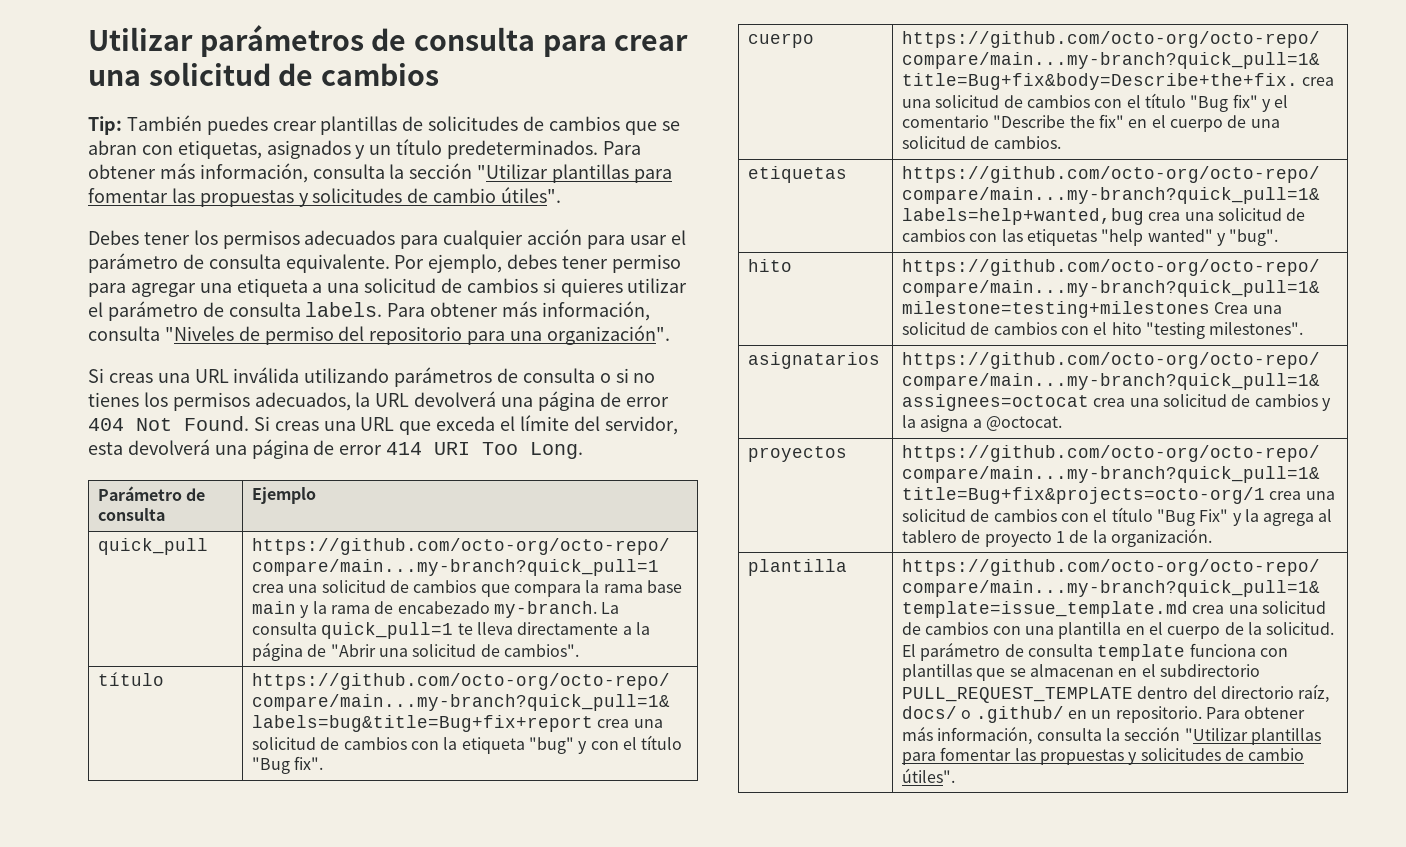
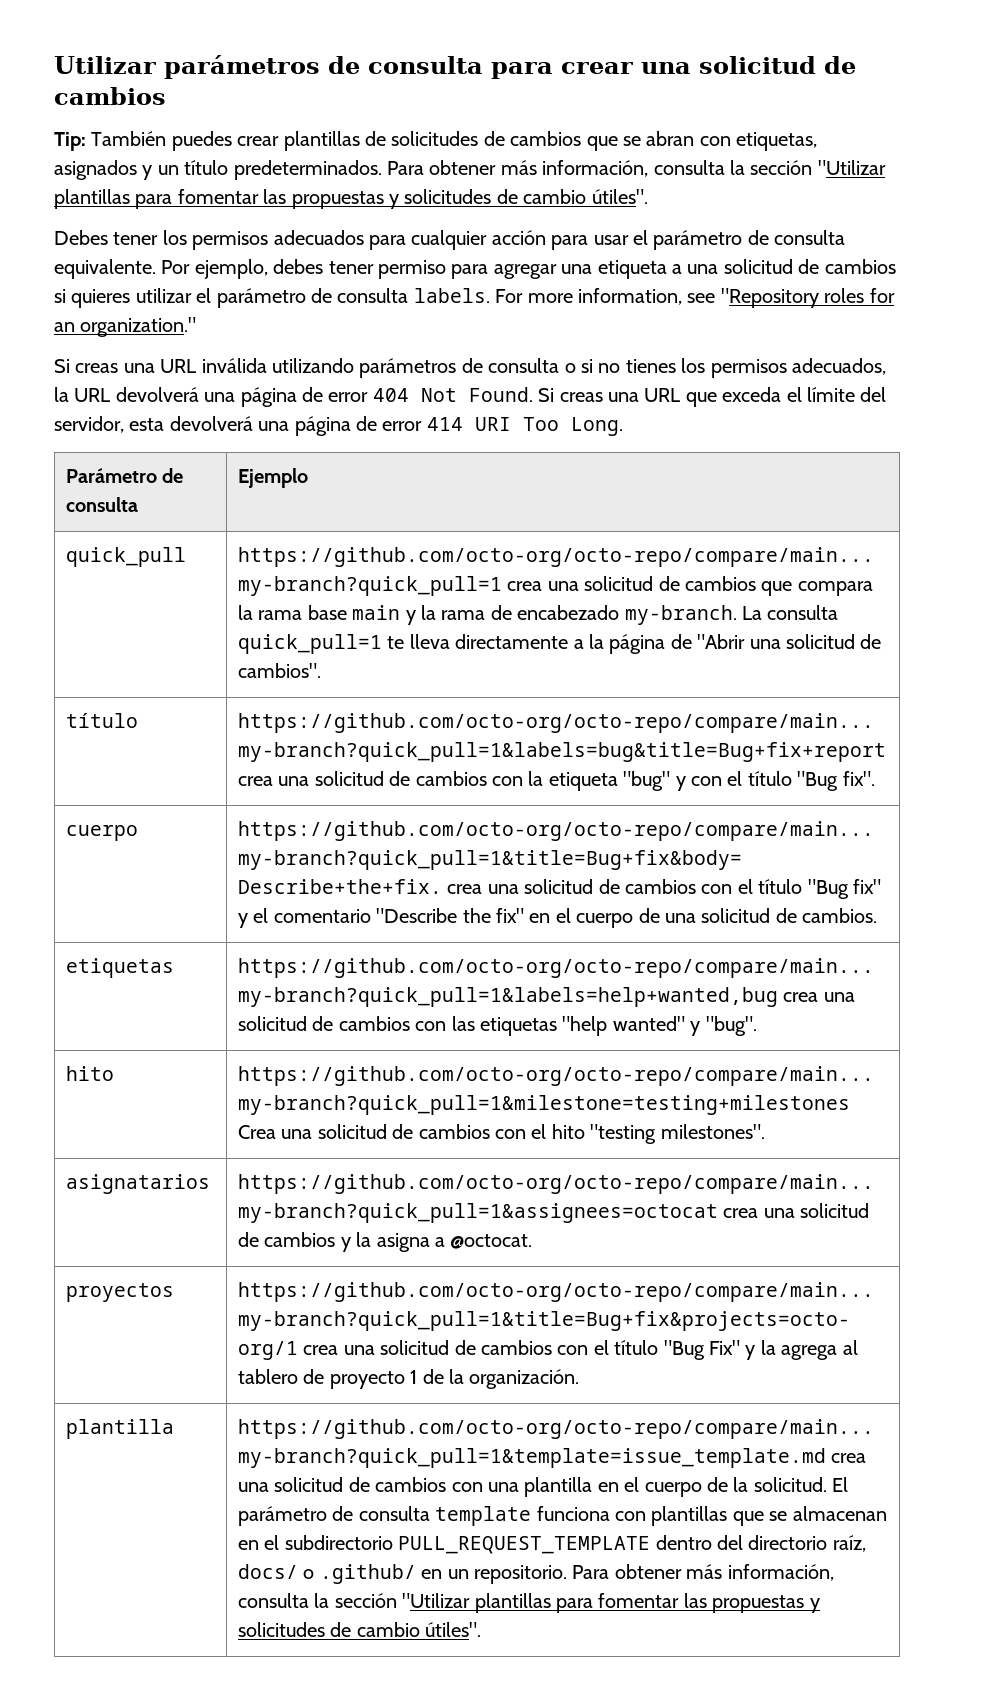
- Para obtener más información, consulta "Niveles de permiso del repositorio para una organización".
+ For more information, see "Repository roles for an organization."

